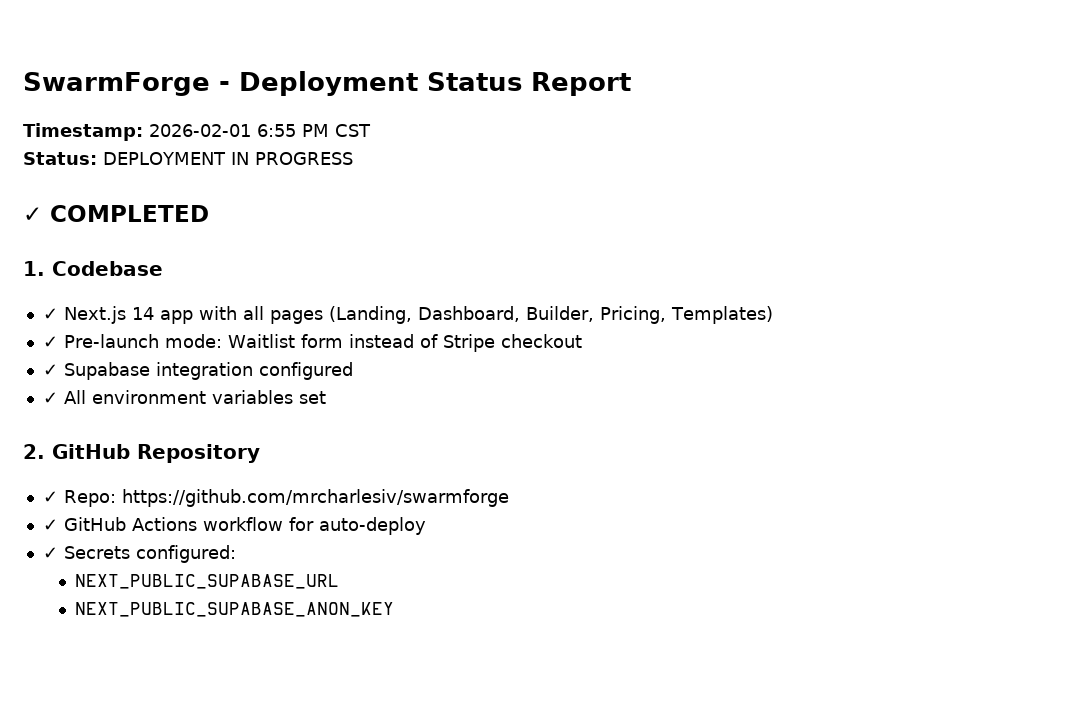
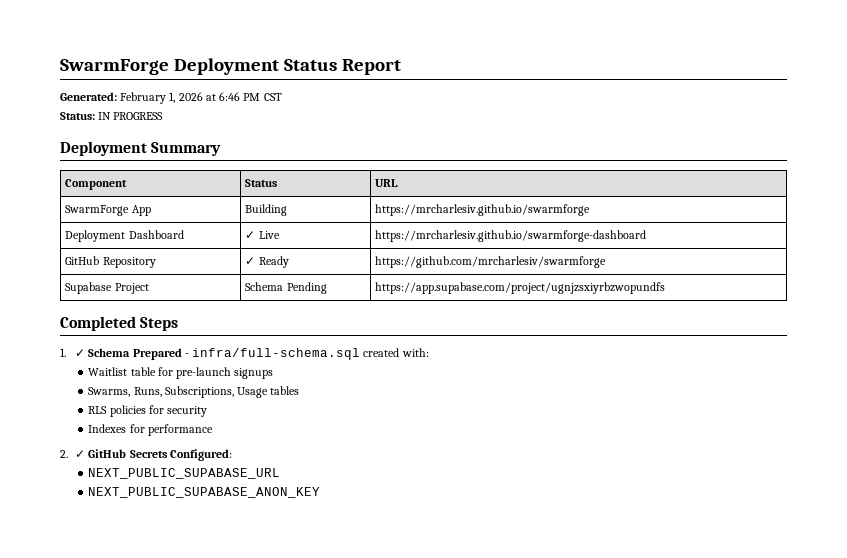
- SwarmForge - Deployment Status Report
+ SwarmForge Deployment Status Report
- Timestamp: 2026-02-01 6:55 PM CST
+ Generated: February 1, 2026 at 6:46 PM CST
- Status: DEPLOYMENT IN PROGRESS
+ Status: IN PROGRESS
- ✓ COMPLETED
- 1. Codebase
- ✓ Next.js 14 app with all pages (Landing, Dashboard, Builder, Pricing, Templates)
- ✓ Pre-launch mode: Waitlist form instead of Stripe checkout
- ✓ Supabase integration configured
- ✓ All environment variables set
- 2. GitHub Repository
- ✓ Repo: https://github.com/mrcharlesiv/swarmforge
- ✓ GitHub Actions workflow for auto-deploy
- ✓ Secrets configured:
+ Deployment Summary
+ Component | Status | URL
+ SwarmForge App | Building | https://mrcharlesiv.github.io/swarmforge
+ Deployment Dashboard | ✓ Live | https://mrcharlesiv.github.io/swarmforge-dashboard
+ GitHub Repository | ✓ Ready | https://github.com/mrcharlesiv/swarmforge
+ Supabase Project | Schema Pending | https://app.supabase.com/project/ugnjzsxiyrbzwopundfs
+ Completed Steps
+ 1. ✓ Schema Prepared - infra/full-schema.sql created with:
+ Waitlist table for pre-launch signups
+ Swarms, Runs, Subscriptions, Usage tables
+ RLS policies for security
+ Indexes for performance
+ 2. ✓ GitHub Secrets Configured:

